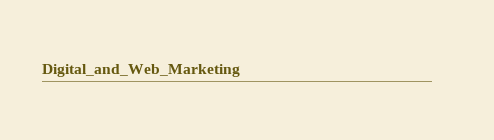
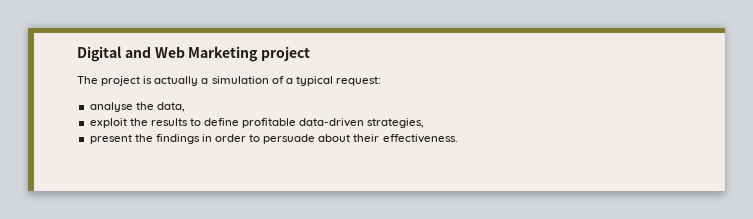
- Digital_and_Web_Marketing
+ Digital and Web Marketing project
+ The project is actually a simulation of a typical request:
+ analyse the data,
+ exploit the results to define profitable data-driven strategies,
+ present the findings in order to persuade about their effectiveness.

